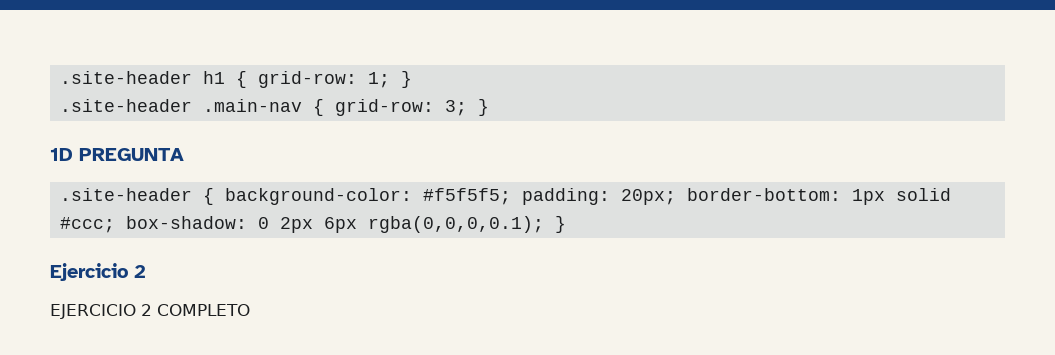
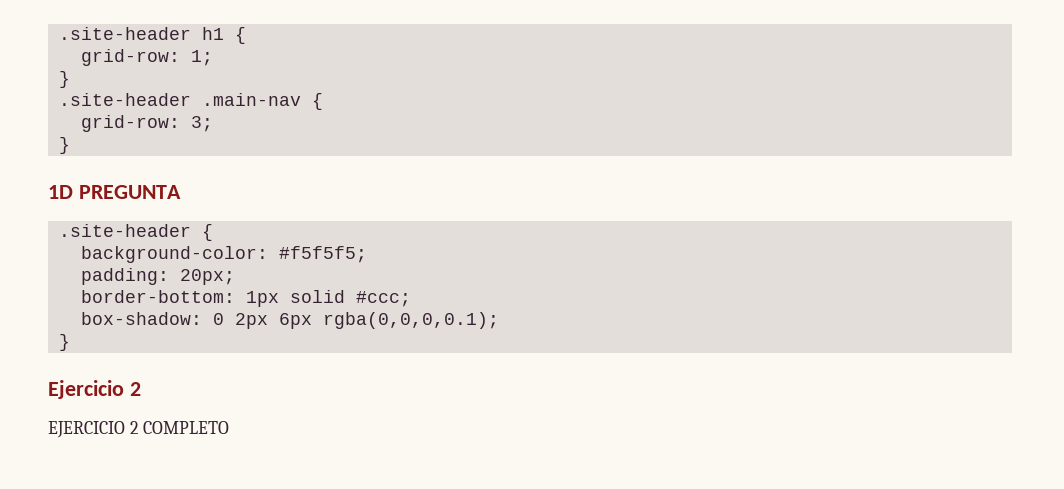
- .site-header h1 { grid-row: 1; }
+ .site-header h1 {
+ grid-row: 1;
+ }
- .site-header .main-nav { grid-row: 3; }
+ .site-header .main-nav {
+ grid-row: 3;
+ }
- .site-header { background-color: #f5f5f5; padding: 20px; border-bottom: 1px solid #ccc; box-shadow: 0 2px 6px rgba(0,0,0,0.1); }
+ .site-header {
+ background-color: #f5f5f5;
+ padding: 20px;
+ border-bottom: 1px solid #ccc;
+ box-shadow: 0 2px 6px rgba(0,0,0,0.1);
+ }

